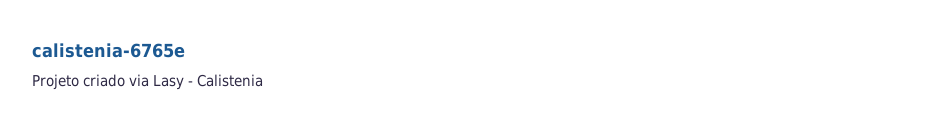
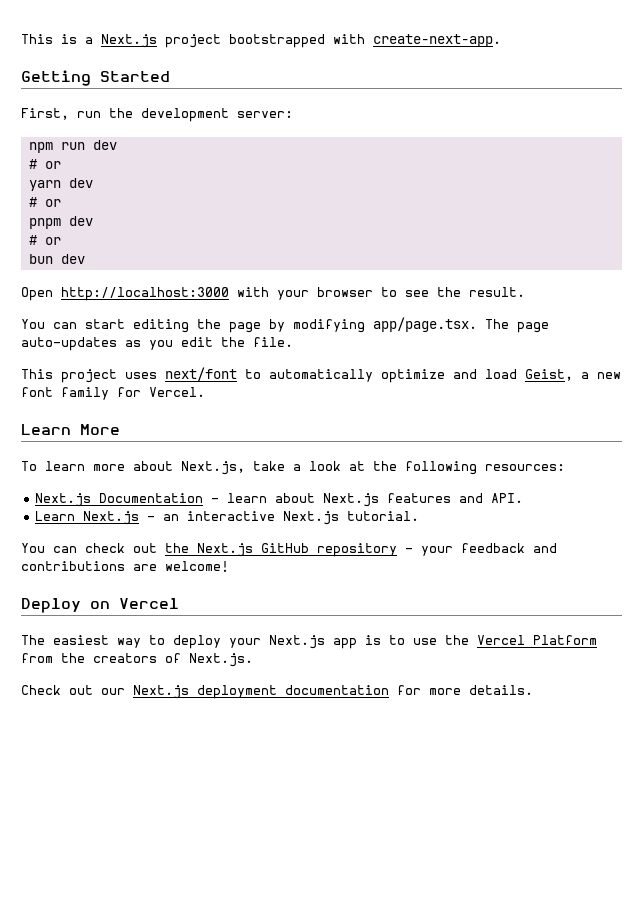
- calistenia-6765e
- Projeto criado via Lasy - Calistenia
+ This is a Next.js project bootstrapped with create-next-app.
+ Getting Started
+ First, run the development server:
+ npm run dev
+ # or
+ yarn dev
+ # or
+ pnpm dev
+ # or
+ bun dev
+ Open http://localhost:3000 with your browser to see the result.
+ You can start editing the page by modifying app/page.tsx. The page auto-updates as you edit the file.
+ This project uses next/font to automatically optimize and load Geist, a new font family for Vercel.
+ Learn More
+ To learn more about Next.js, take a look at the following resources:
+ Next.js Documentation - learn about Next.js features and API.
+ Learn Next.js - an interactive Next.js tutorial.
+ You can check out the Next.js GitHub repository - your feedback and contributions are welcome!
+ Deploy on Vercel
+ The easiest way to deploy your Next.js app is to use the Vercel Platform from the creators of Next.js.
+ Check out our Next.js deployment documentation for more details.

